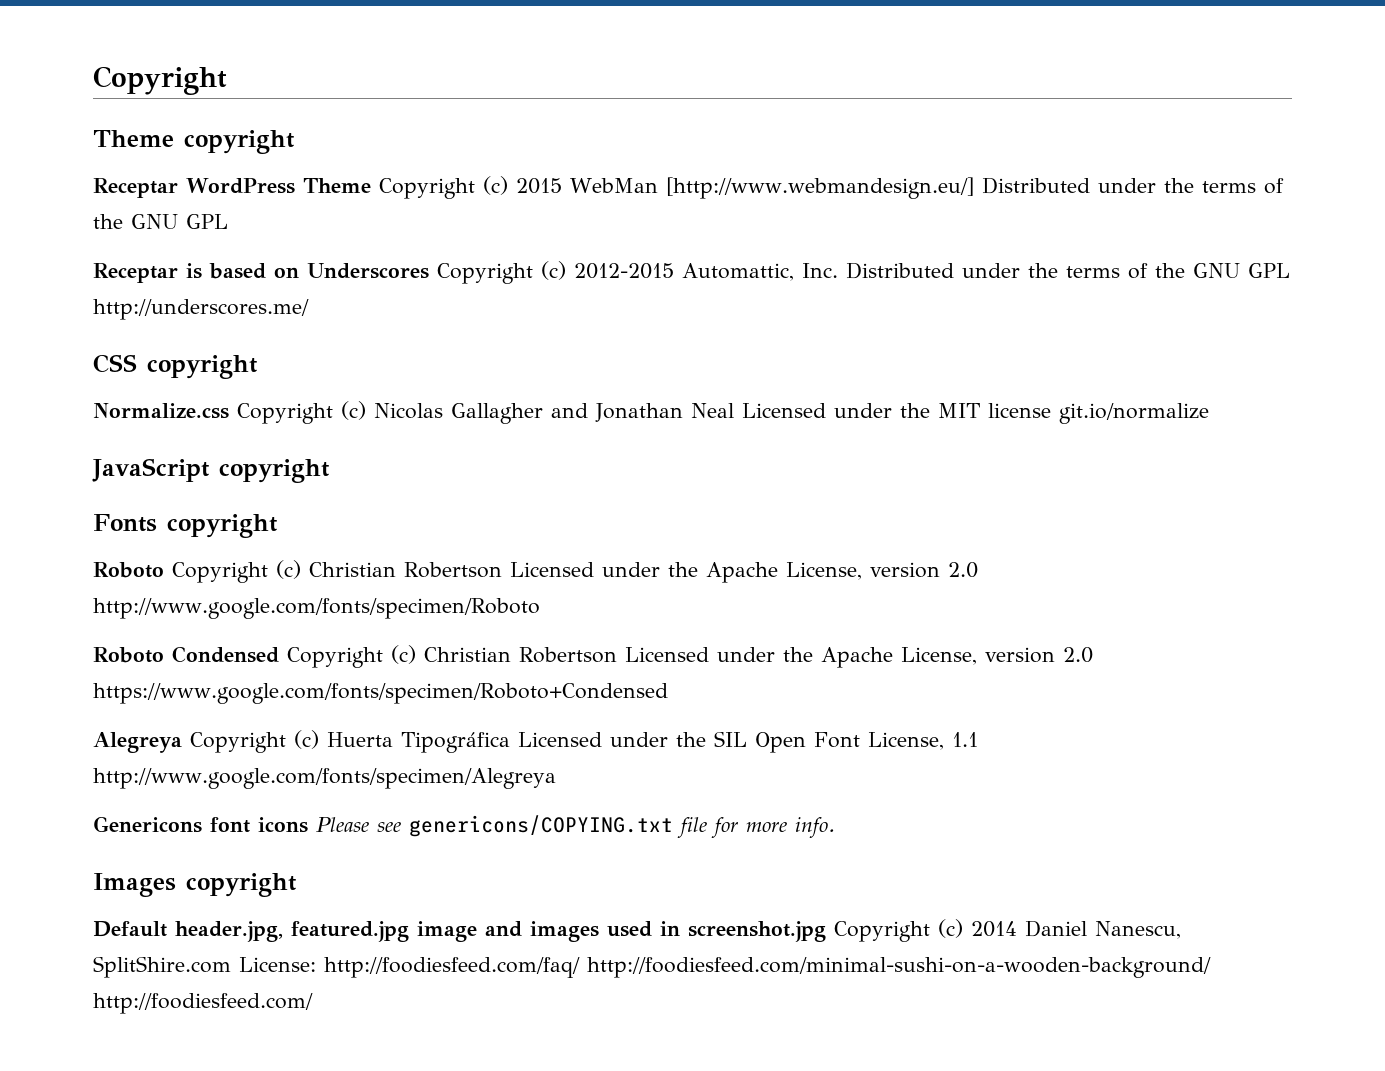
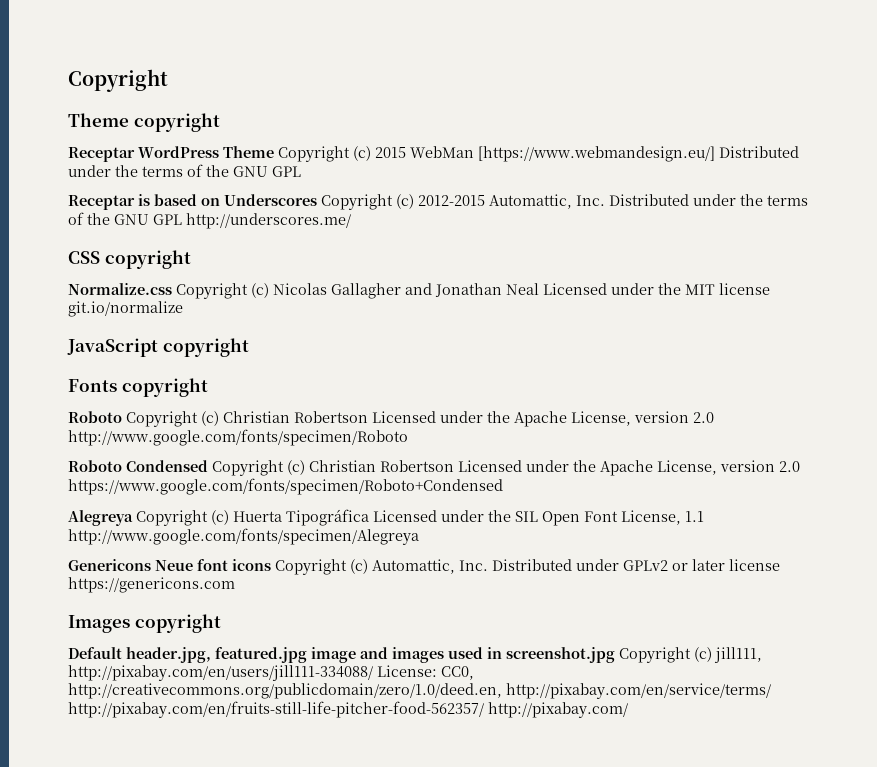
- Receptar WordPress Theme Copyright (c) 2015 WebMan [http://www.webmandesign.eu/] Distributed under the terms of the GNU GPL
+ Receptar WordPress Theme Copyright (c) 2015 WebMan [https://www.webmandesign.eu/] Distributed under the terms of the GNU GPL
- Genericons font icons Please see genericons/COPYING.txt file for more info.
+ Genericons Neue font icons Copyright (c) Automattic, Inc. Distributed under GPLv2 or later license https://genericons.com
- Default header.jpg, featured.jpg image and images used in screenshot.jpg Copyright (c) 2014 Daniel Nanescu, SplitShire.com License: http://foodiesfeed.com/faq/ http://foodiesfeed.com/minimal-sushi-on-a-wooden-background/ http://foodiesfeed.com/
+ Default header.jpg, featured.jpg image and images used in screenshot.jpg Copyright (c) jill111, http://pixabay.com/en/users/jill111-334088/ License: CC0, http://creativecommons.org/publicdomain/zero/1.0/deed.en, http://pixabay.com/en/service/terms/ http://pixabay.com/en/fruits-still-life-pitcher-food-562357/ http://pixabay.com/

